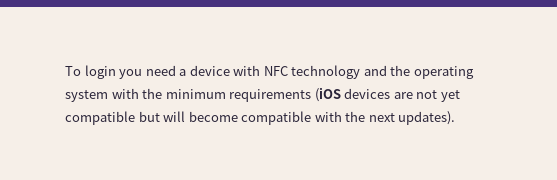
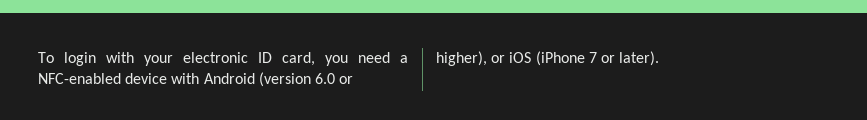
- To login you need a device with NFC technology and the operating system with the minimum requirements (iOS devices are not yet compatible but will become compatible with the next updates).
+ To login with your electronic ID card, you need a NFC-enabled device with Android (version 6.0 or higher), or iOS (iPhone 7 or later).

